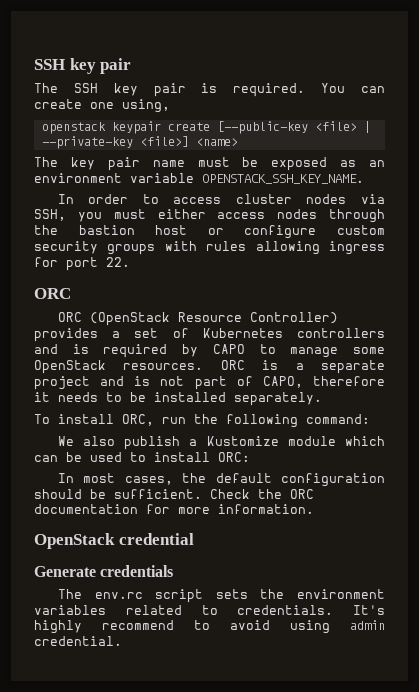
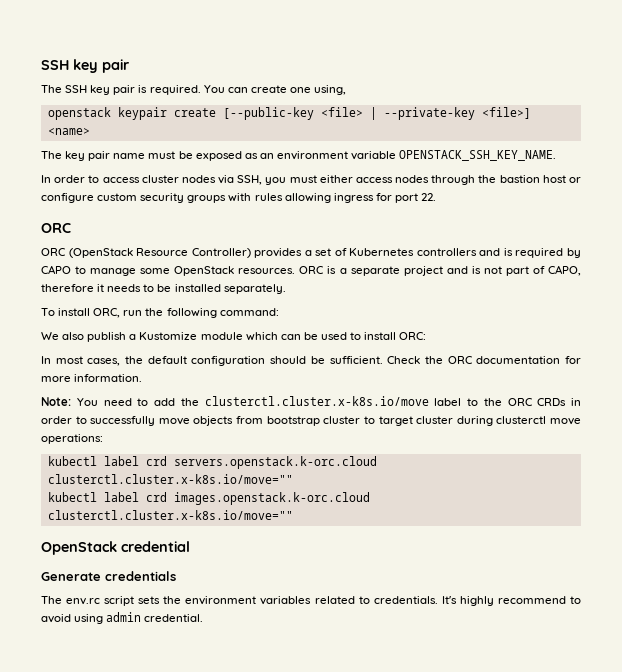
+ Note: You need to add the clusterctl.cluster.x-k8s.io/move label to the ORC CRDs in order to successfully move objects from bootstrap cluster to target cluster during clusterctl move operations:
+ kubectl label crd servers.openstack.k-orc.cloud clusterctl.cluster.x-k8s.io/move=""
+ kubectl label crd images.openstack.k-orc.cloud clusterctl.cluster.x-k8s.io/move=""

